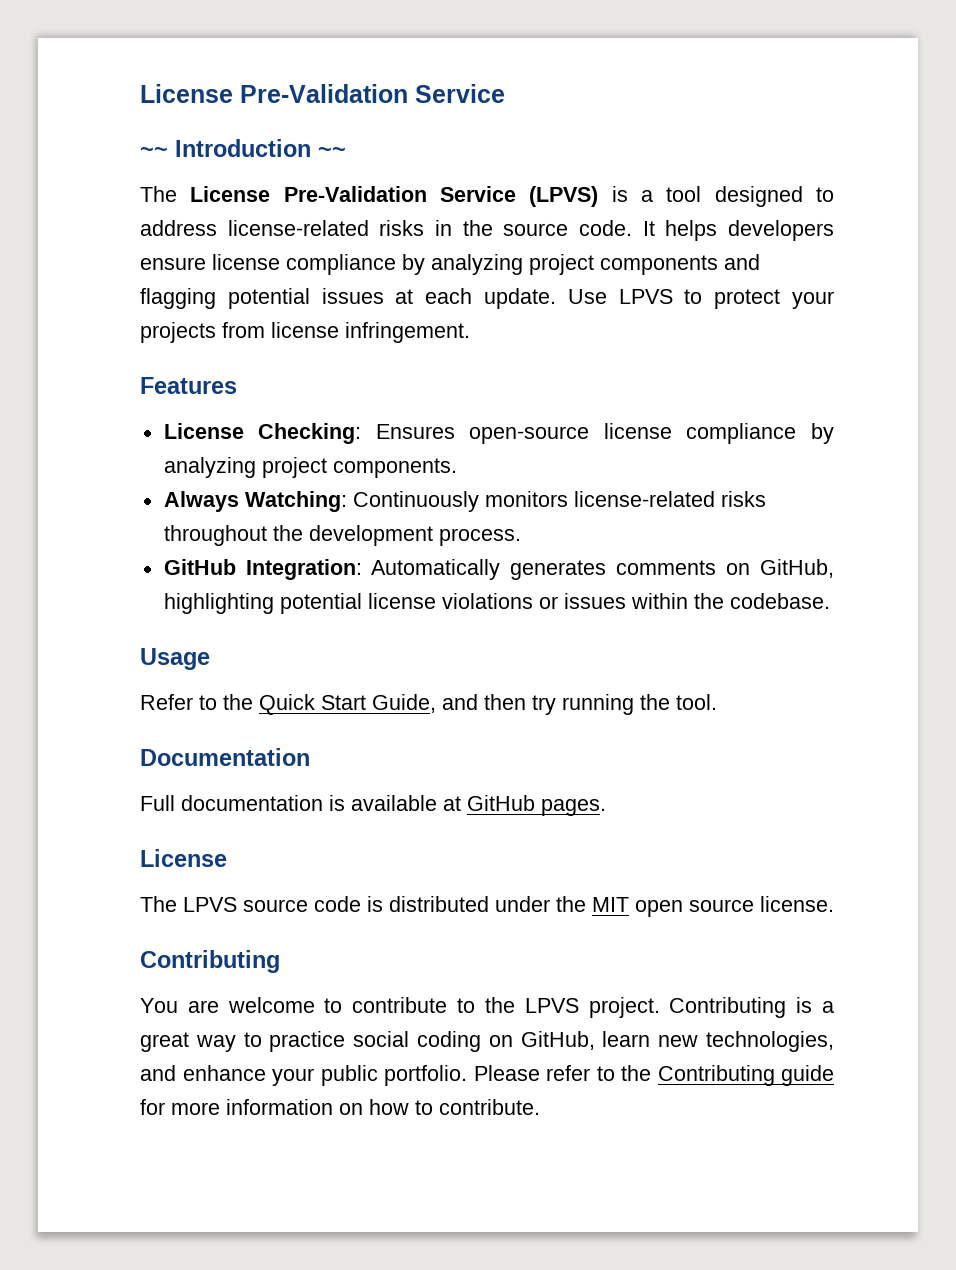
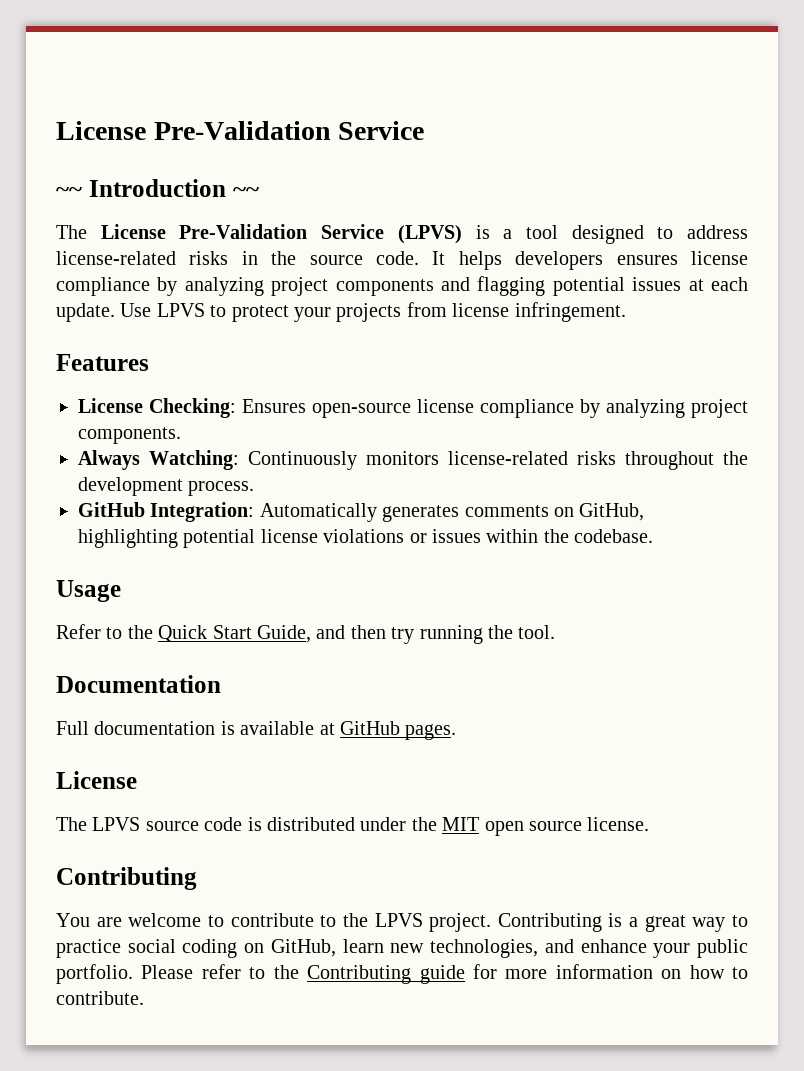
- It helps developers ensure license compliance by analyzing project components and flagging potential issues at each update.
+ It helps developers ensures license compliance by analyzing project components and flagging potential issues at each update.

